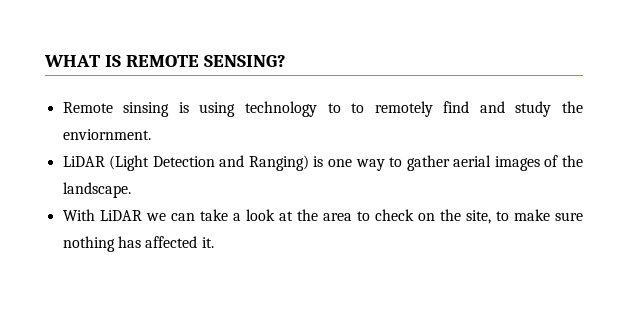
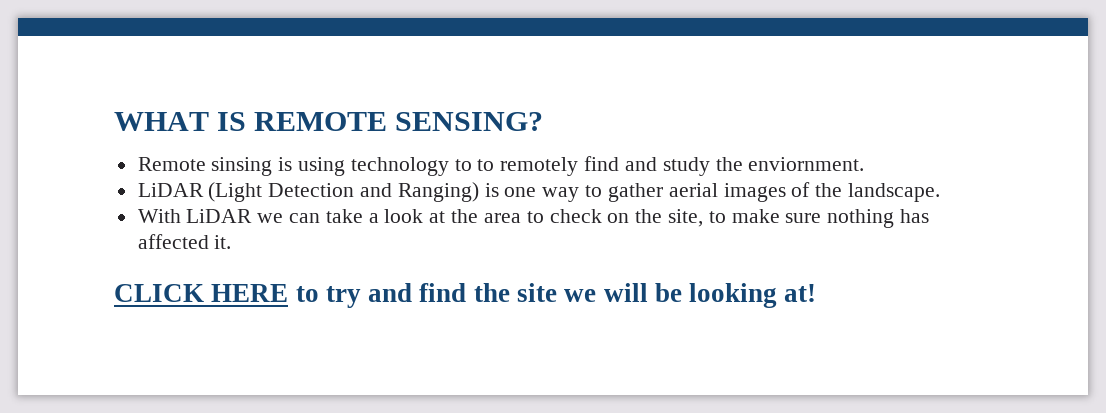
+ CLICK HERE to try and find the site we will be looking at!

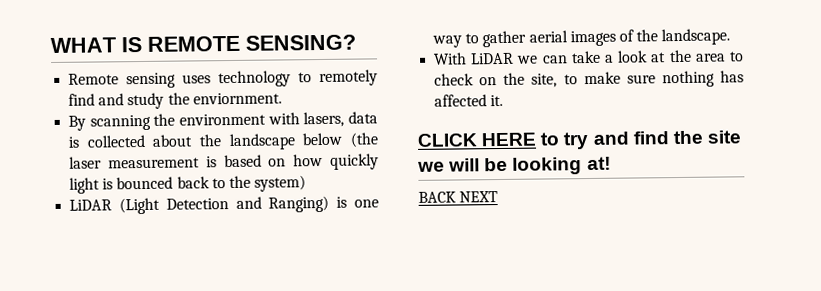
- Remote sinsing is using technology to to remotely find and study the enviornment.
+ Remote sensing uses technology to remotely find and study the enviornment.
+ By scanning the environment with lasers, data is collected about the landscape below (the laser measurement is based on how quickly light is bounced back to the system)
+ BACK NEXT

